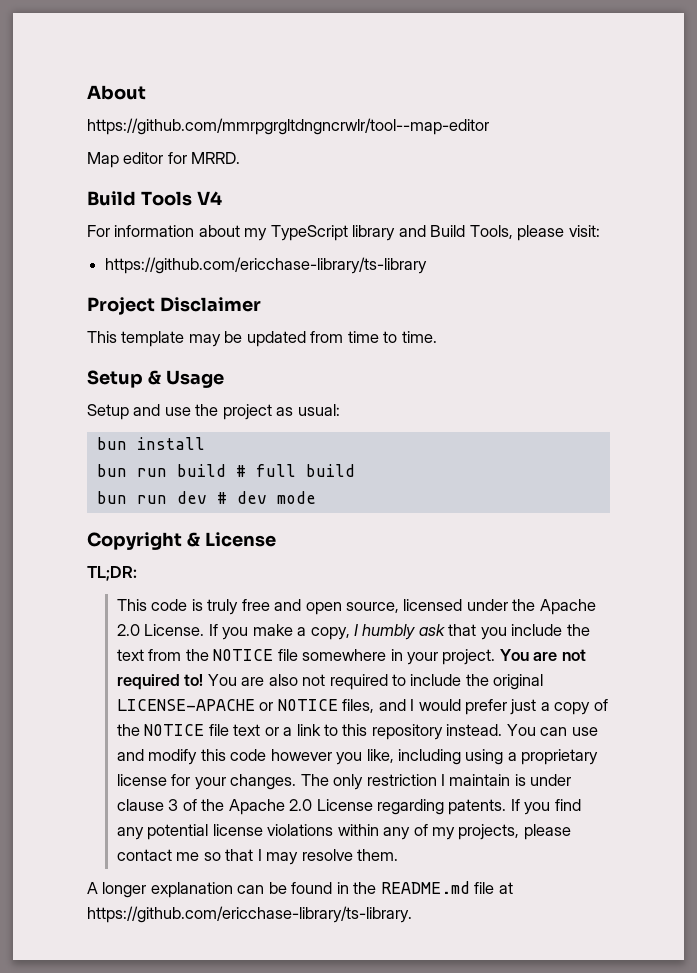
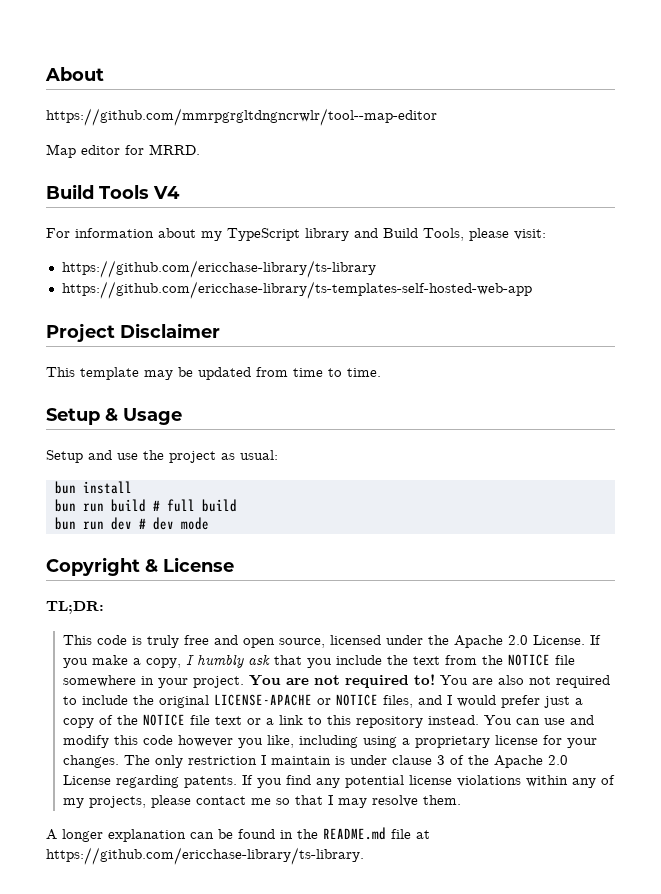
+ https://github.com/ericchase-library/ts-templates-self-hosted-web-app

